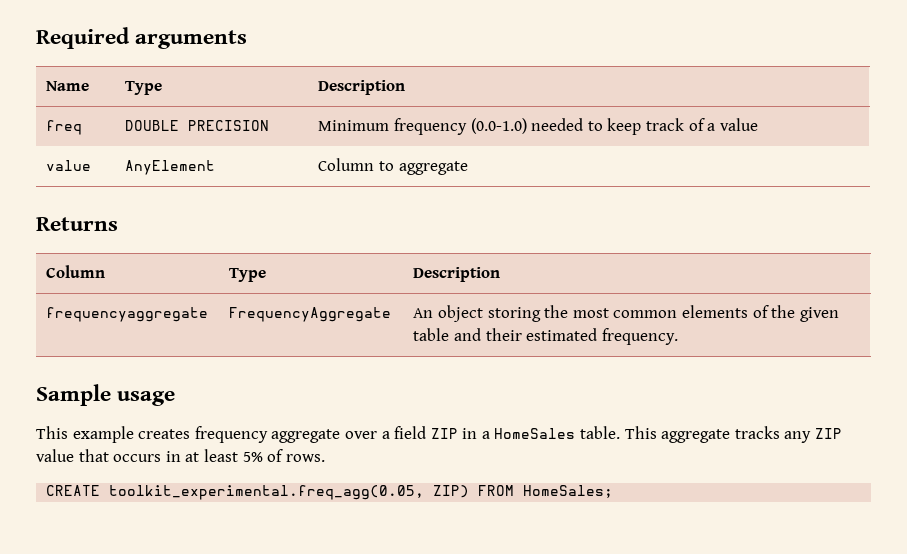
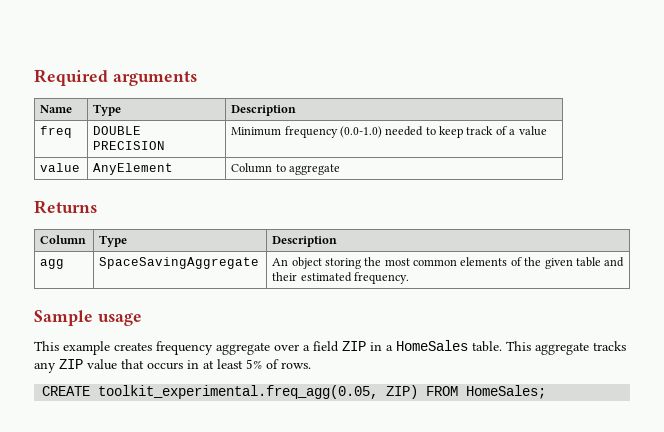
- frequencyaggregate | FrequencyAggregate | An object storing the most common elements of the given table and their estimated frequency.
+ agg | SpaceSavingAggregate | An object storing the most common elements of the given table and their estimated frequency.

